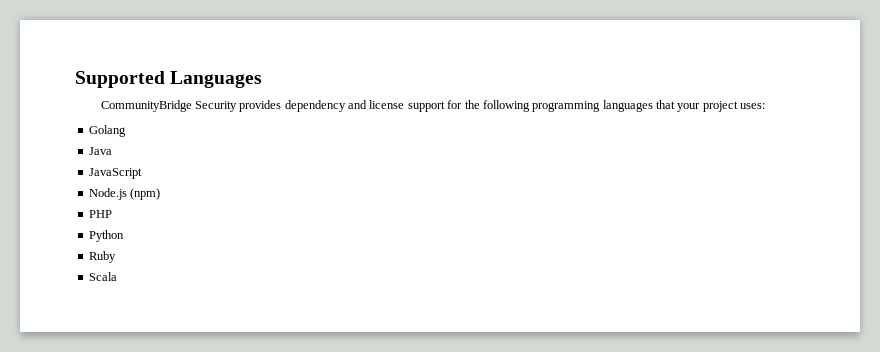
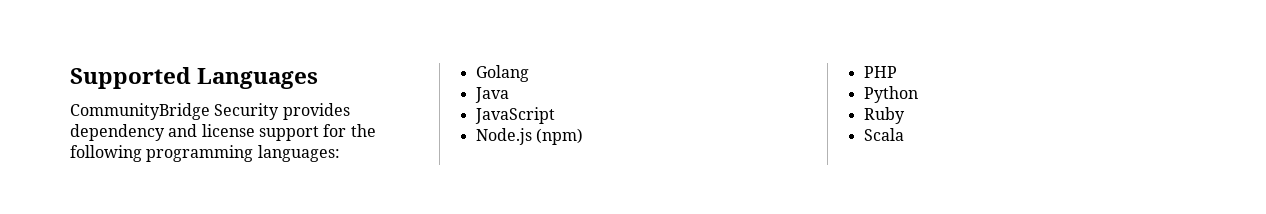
- CommunityBridge Security provides dependency and license support for the following programming languages that your project uses:
+ CommunityBridge Security provides dependency and license support for the following programming languages:

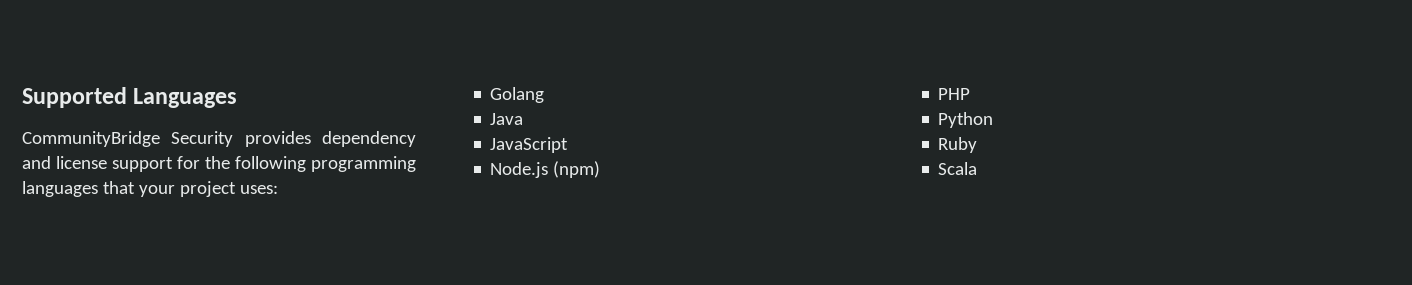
- CommunityBridge Security provides dependency and license support for the following programming languages:
+ CommunityBridge Security provides dependency and license support for the following programming languages that your project uses:

